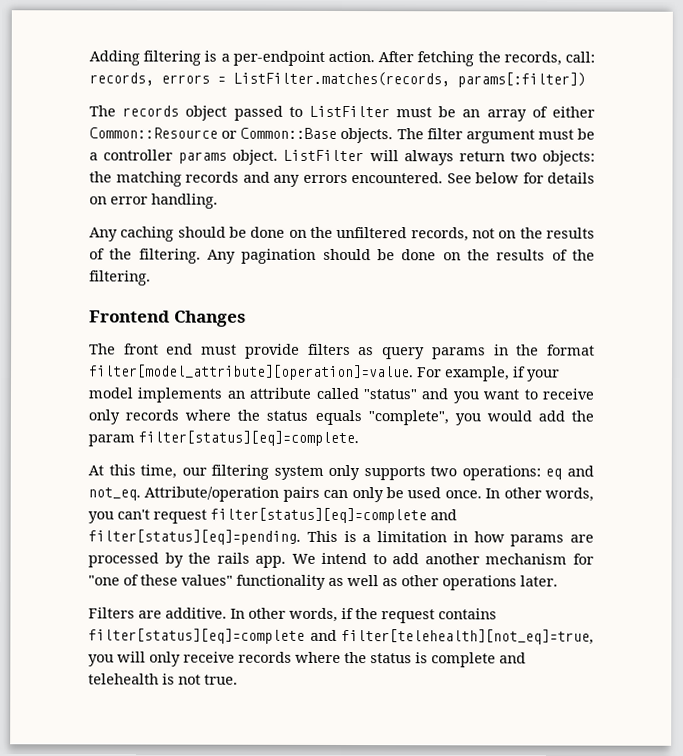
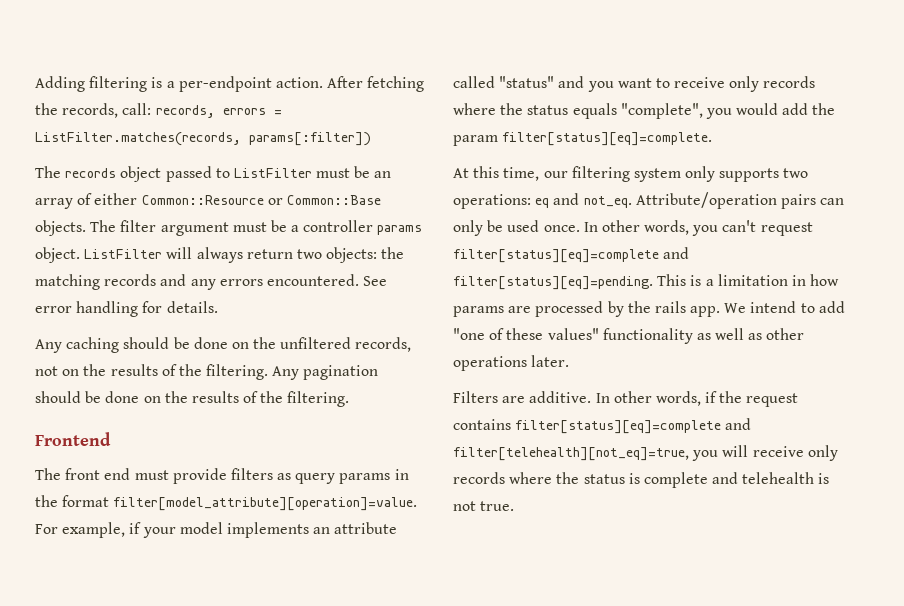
- See below for details on error handling.
+ See error handling for details.
- Frontend Changes
+ Frontend
- We intend to add another mechanism for "one of these values" functionality as well as other operations later.
+ We intend to add "one of these values" functionality as well as other operations later.
- In other words, if the request contains filter[status][eq]=complete and filter[telehealth][not_eq]=true, you will only receive records where the status is complete and telehealth is not true.
+ In other words, if the request contains filter[status][eq]=complete and filter[telehealth][not_eq]=true, you will receive only records where the status is complete and telehealth is not true.

